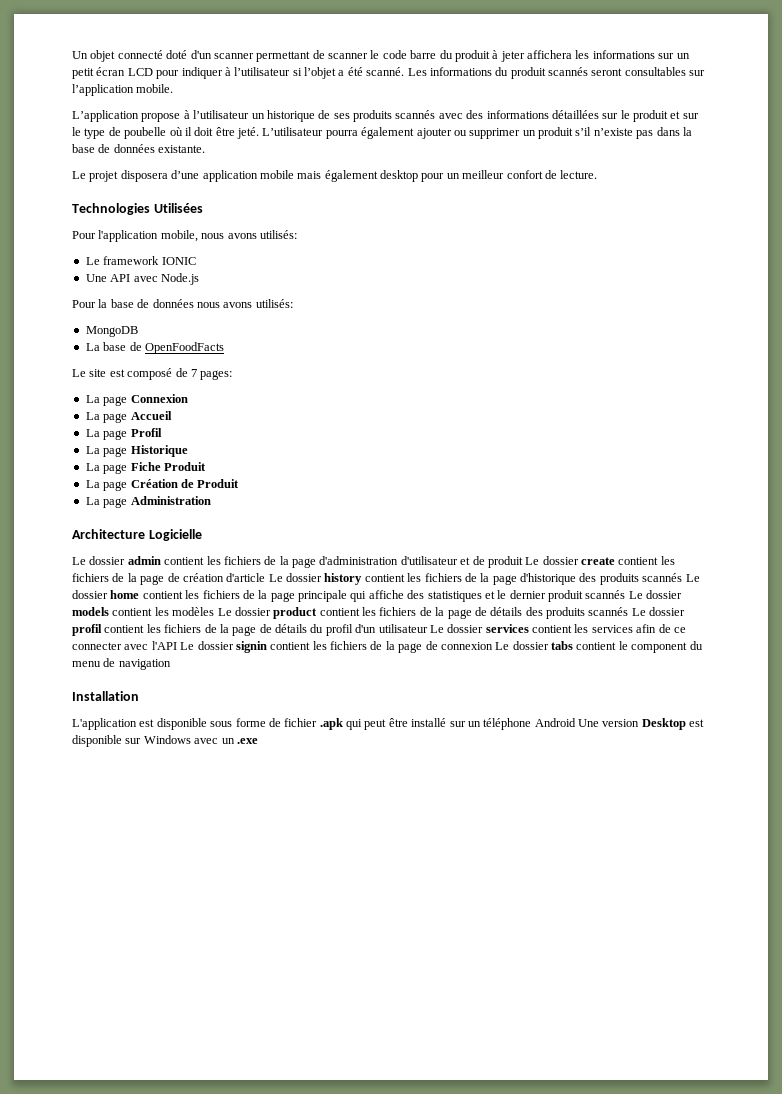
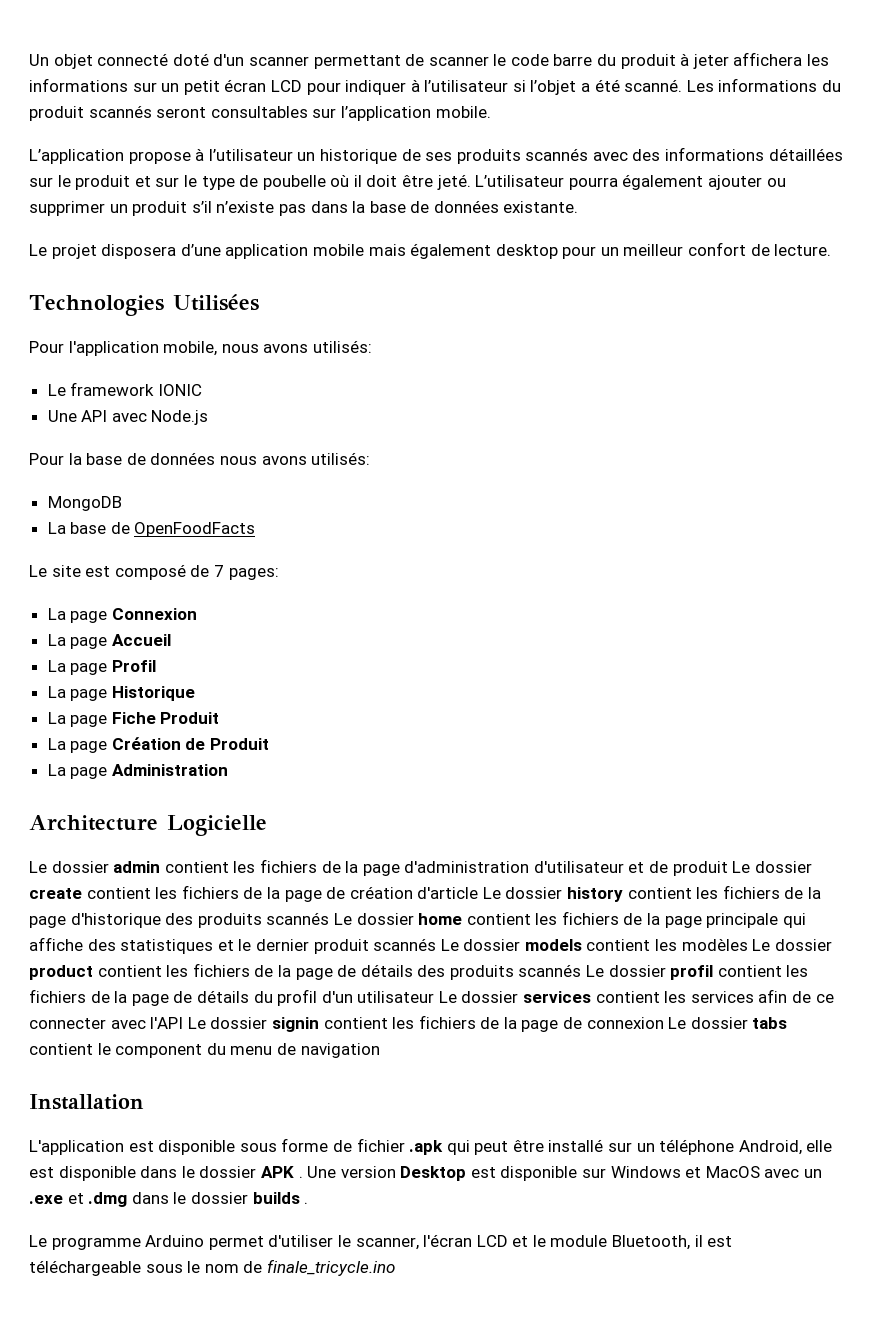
- L'application est disponible sous forme de fichier .apk qui peut être installé sur un téléphone Android Une version Desktop est disponible sur Windows avec un .exe
+ L'application est disponible sous forme de fichier .apk qui peut être installé sur un téléphone Android, elle est disponible dans le dossier APK . Une version Desktop est disponible sur Windows et MacOS avec un .exe et .dmg dans le dossier builds .
+ Le programme Arduino permet d'utiliser le scanner, l'écran LCD et le module Bluetooth, il est téléchargeable sous le nom de finale_tricycle.ino

